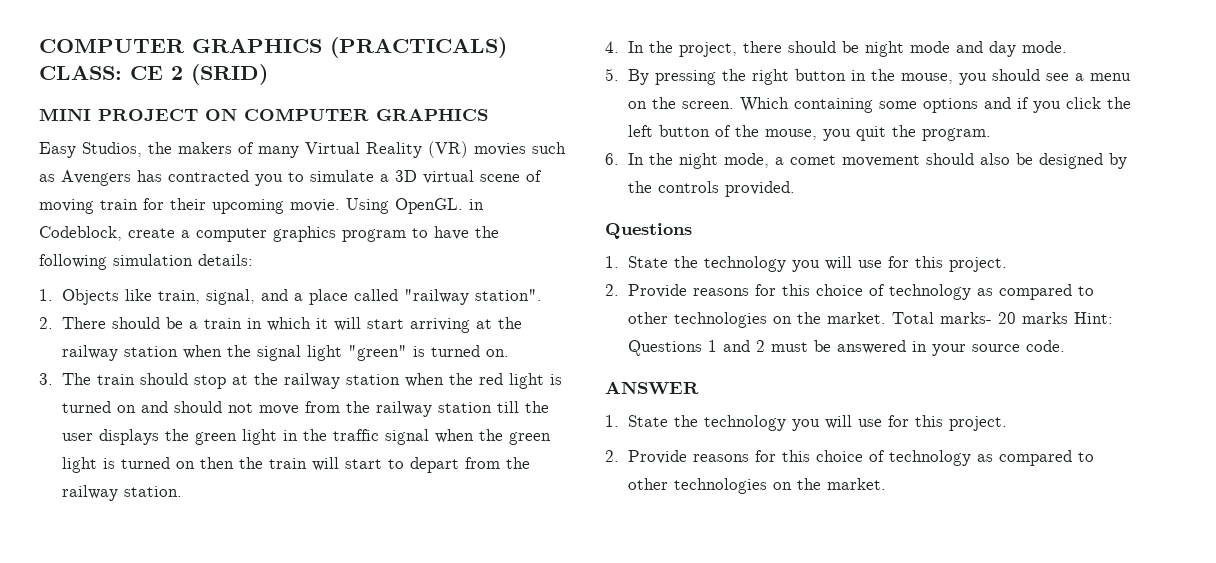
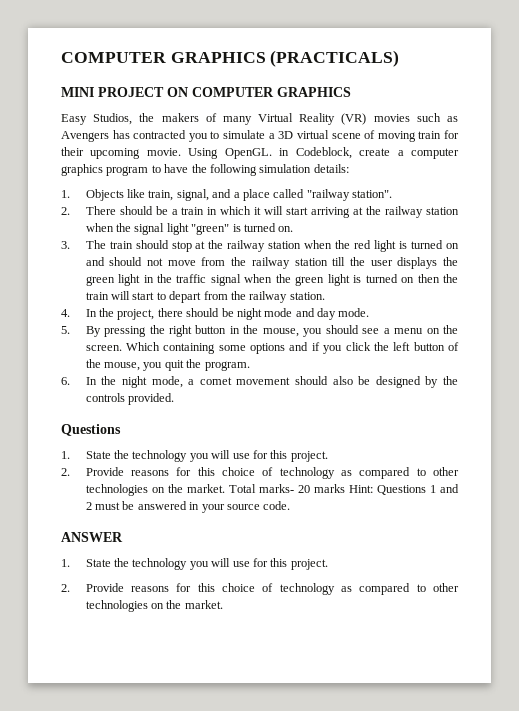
- COMPUTER GRAPHICS (PRACTICALS) CLASS: CE 2 (SRID)
+ COMPUTER GRAPHICS (PRACTICALS)

